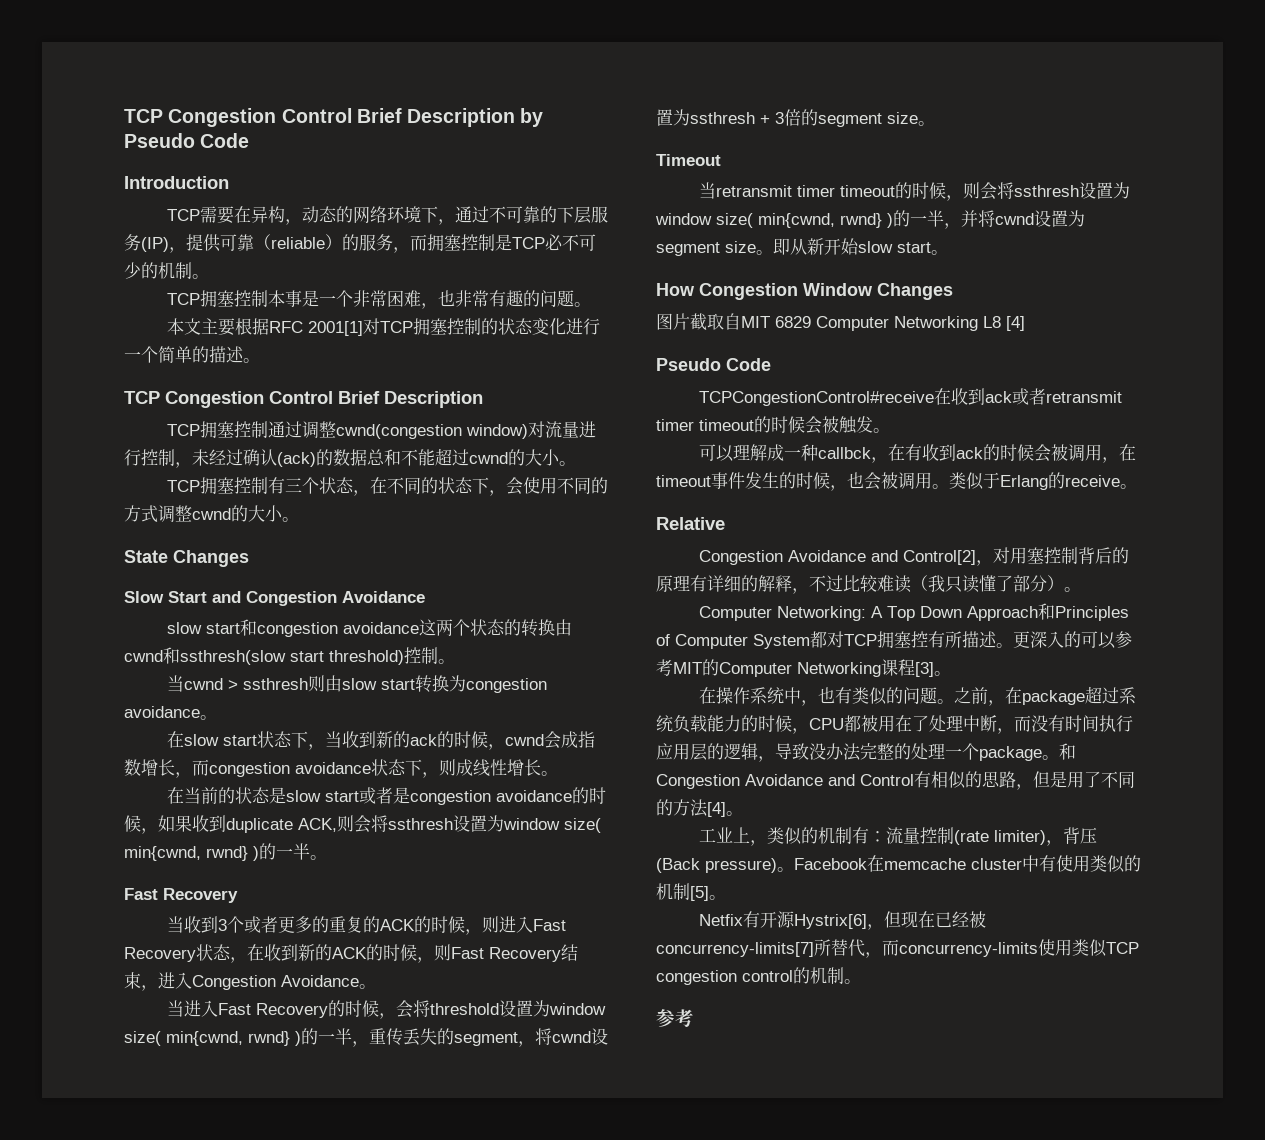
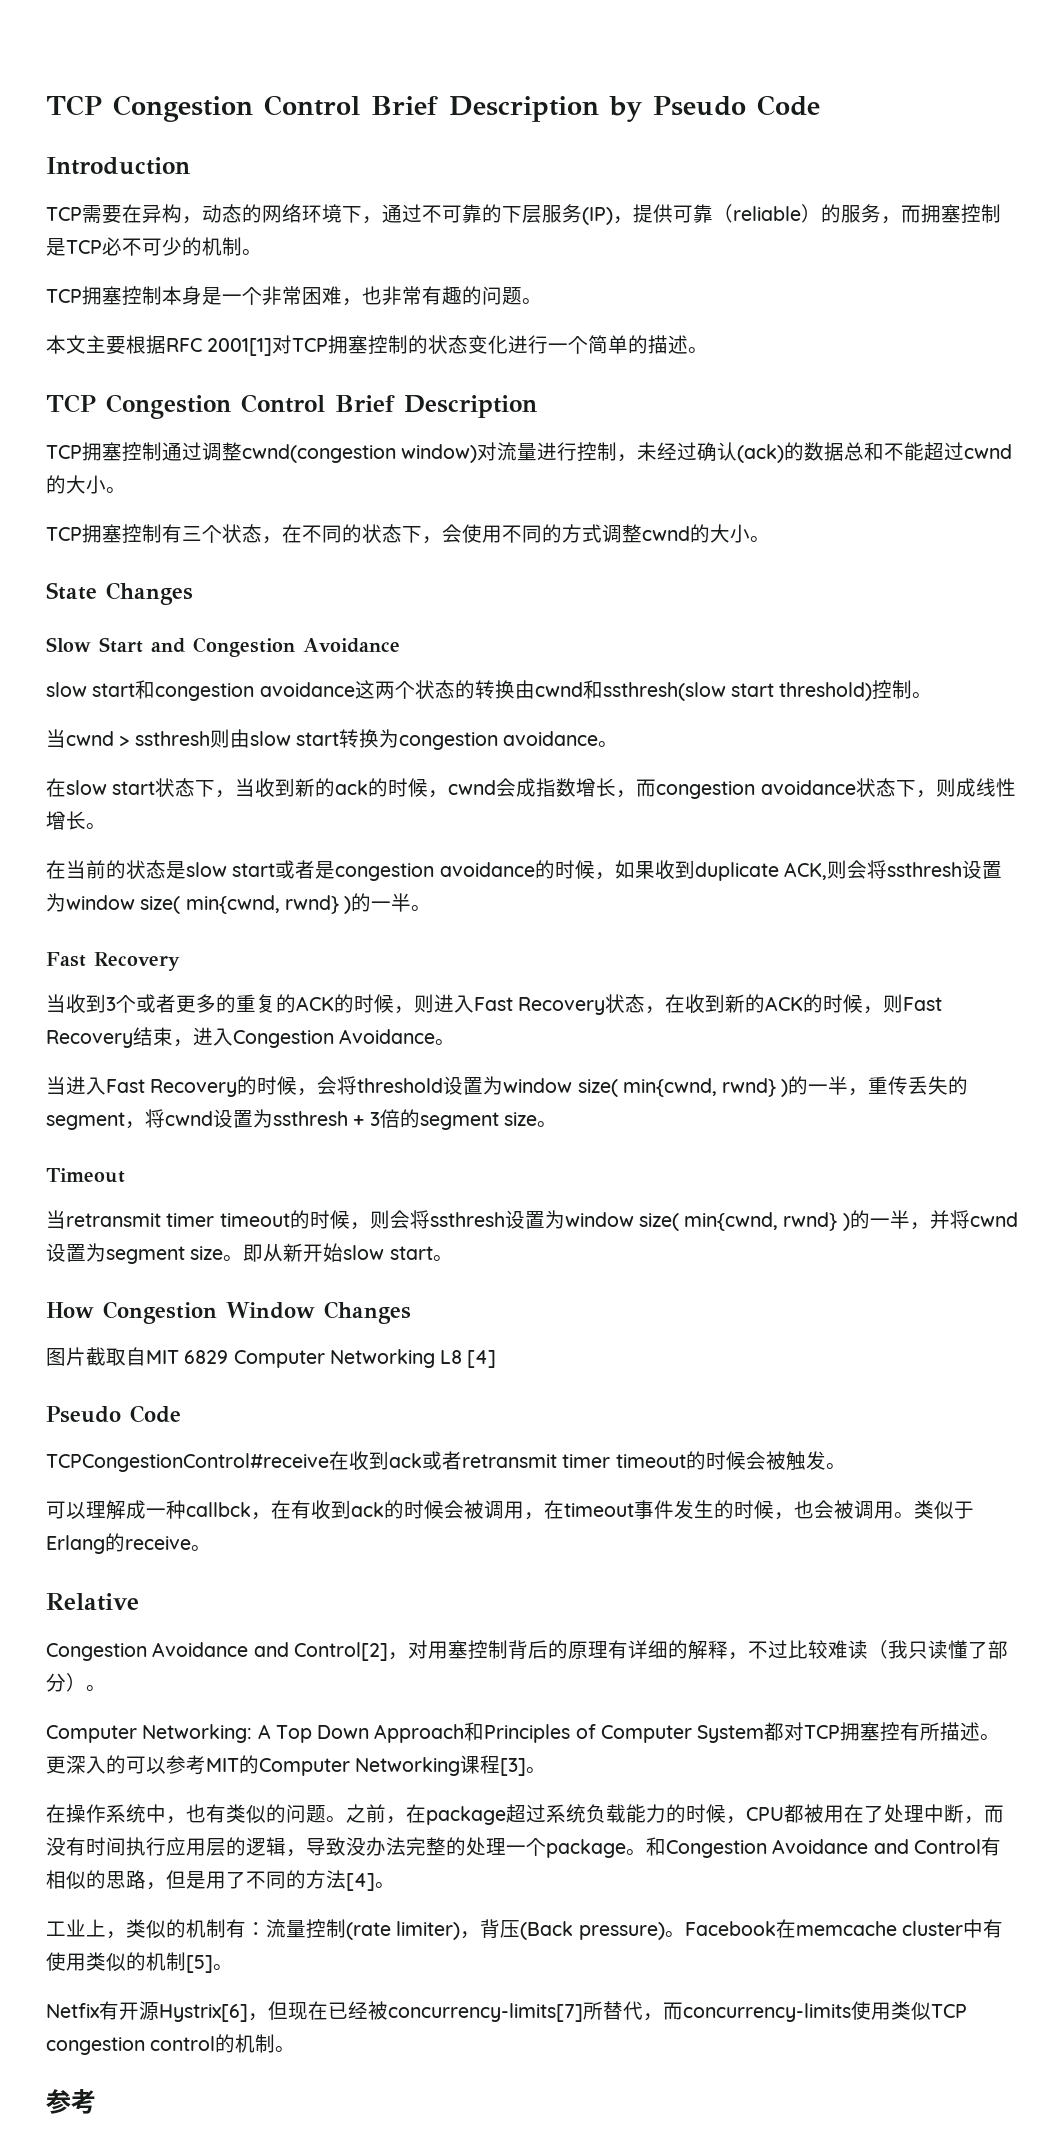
- TCP拥塞控制本事是一个非常困难，也非常有趣的问题。
+ TCP拥塞控制本身是一个非常困难，也非常有趣的问题。

